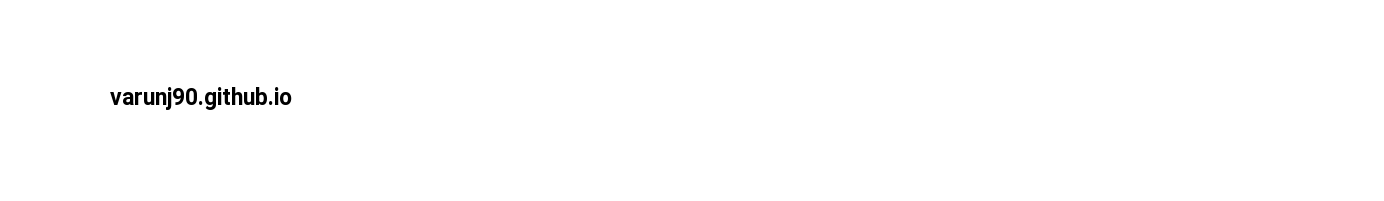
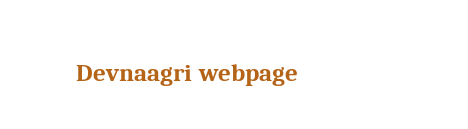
- varunj90.github.io
+ Devnaagri webpage

